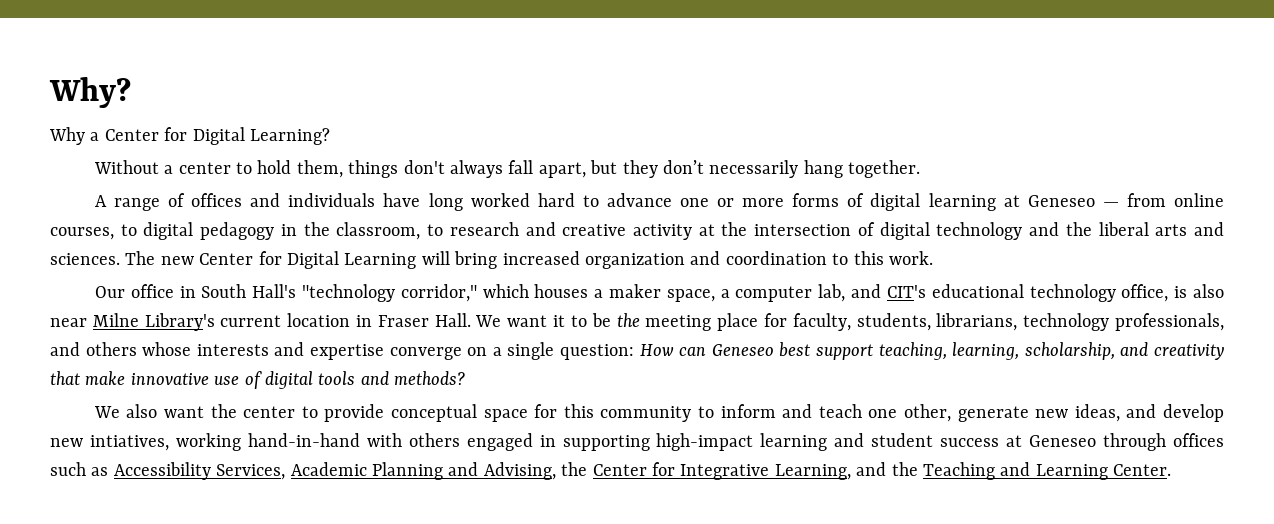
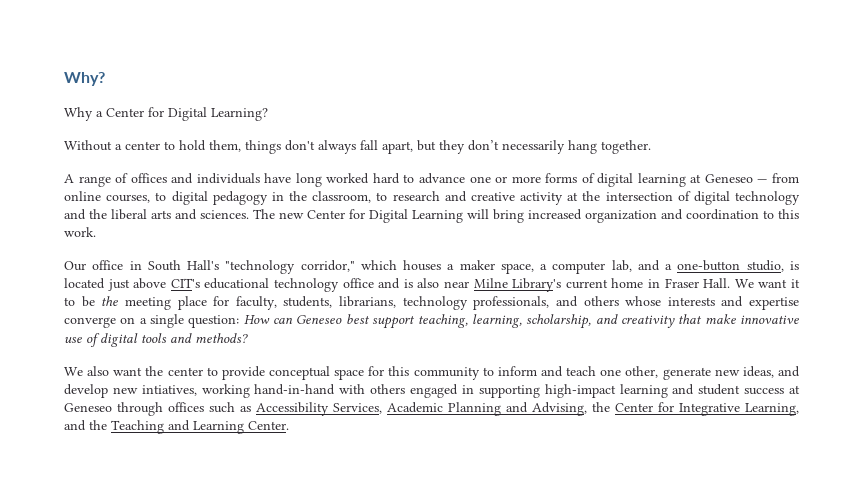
- Our office in South Hall's "technology corridor," which houses a maker space, a computer lab, and CIT's educational technology office, is also near Milne Library's current location in Fraser Hall.
+ Our office in South Hall's "technology corridor," which houses a maker space, a computer lab, and a one-button studio, is located just above CIT's educational technology office and is also near Milne Library's current home in Fraser Hall.

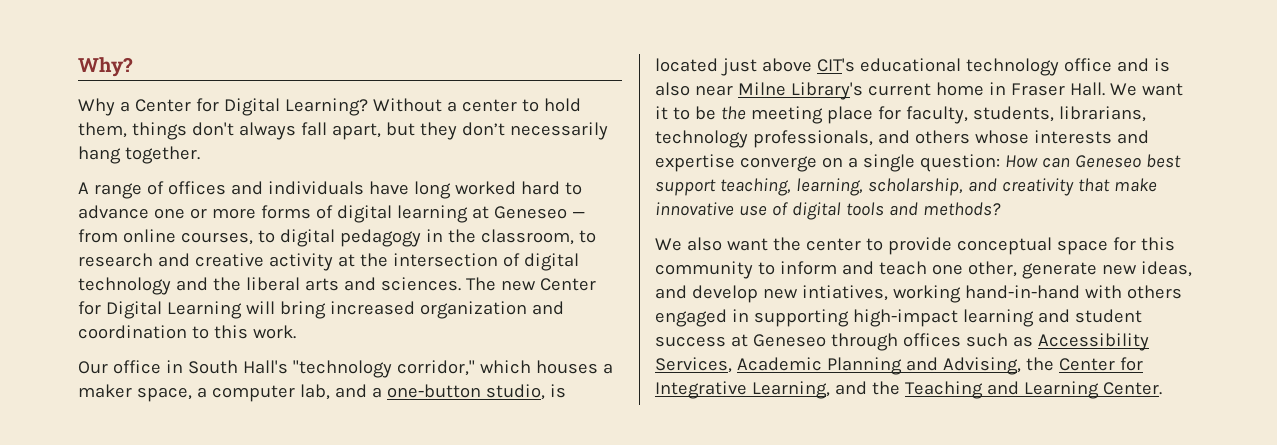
- Why a Center for Digital Learning?
- Without a center to hold them, things don't always fall apart, but they don’t necessarily hang together.
+ Why a Center for Digital Learning? Without a center to hold them, things don't always fall apart, but they don’t necessarily hang together.

